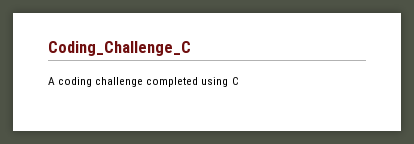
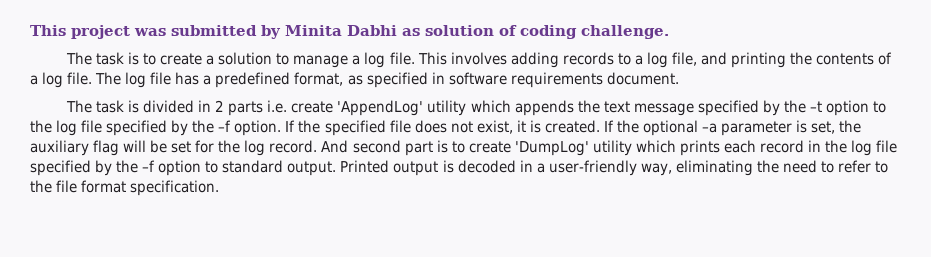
- Coding_Challenge_C
- A coding challenge completed using C
+ This project was submitted by Minita Dabhi as solution of coding challenge.
+ The task is to create a solution to manage a log file. This involves adding records to a log file, and printing the contents of a log file. The log file has a predefined format, as specified in software requirements document.
+ The task is divided in 2 parts i.e. create 'AppendLog' utility which appends the text message specified by the –t option to the log file specified by the –f option. If the specified file does not exist, it is created. If the optional –a parameter is set, the auxiliary flag will be set for the log record. And second part is to create 'DumpLog' utility which prints each record in the log file specified by the –f option to standard output. Printed output is decoded in a user-friendly way, eliminating the need to refer to the file format specification.

